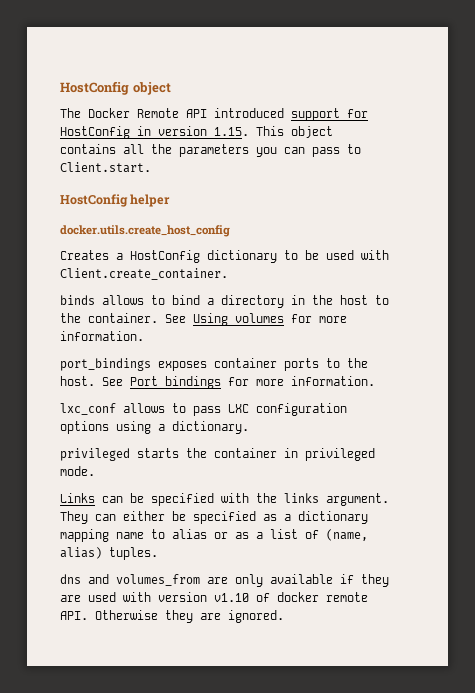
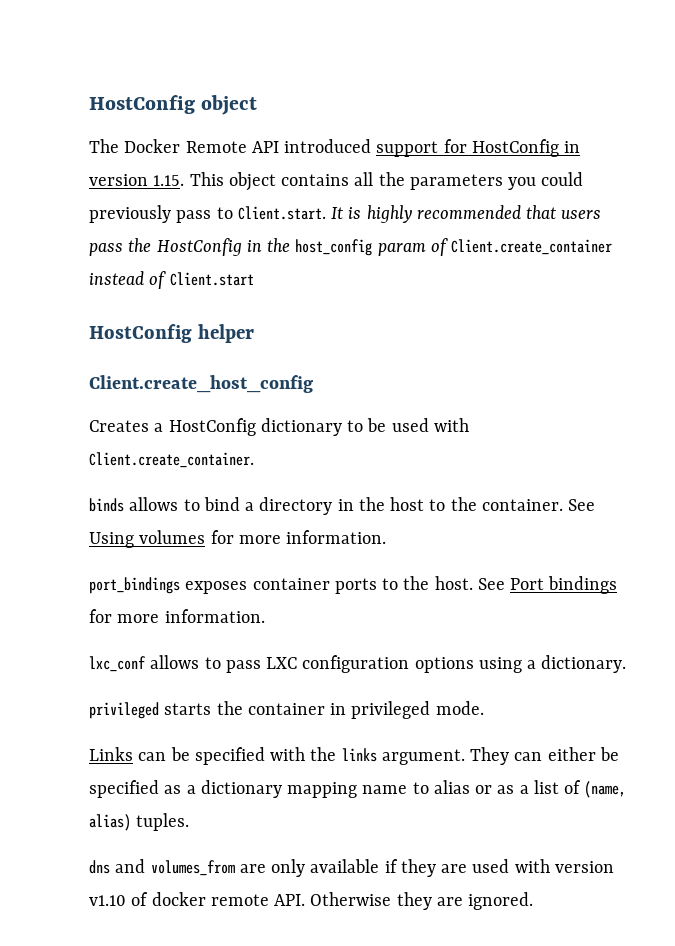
- The Docker Remote API introduced support for HostConfig in version 1.15. This object contains all the parameters you can pass to Client.start.
+ The Docker Remote API introduced support for HostConfig in version 1.15. This object contains all the parameters you could previously pass to Client.start. It is highly recommended that users pass the HostConfig in the host_config param of Client.create_container instead of Client.start
- docker.utils.create_host_config
+ Client.create_host_config

